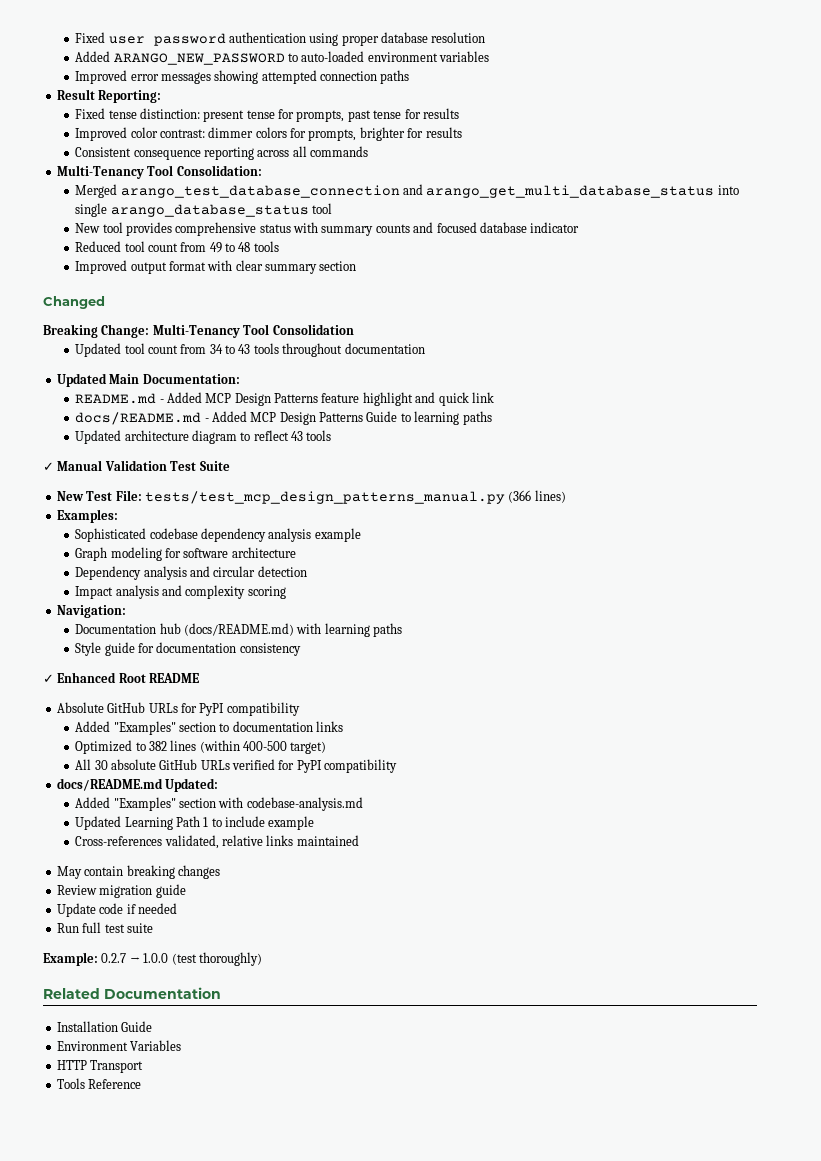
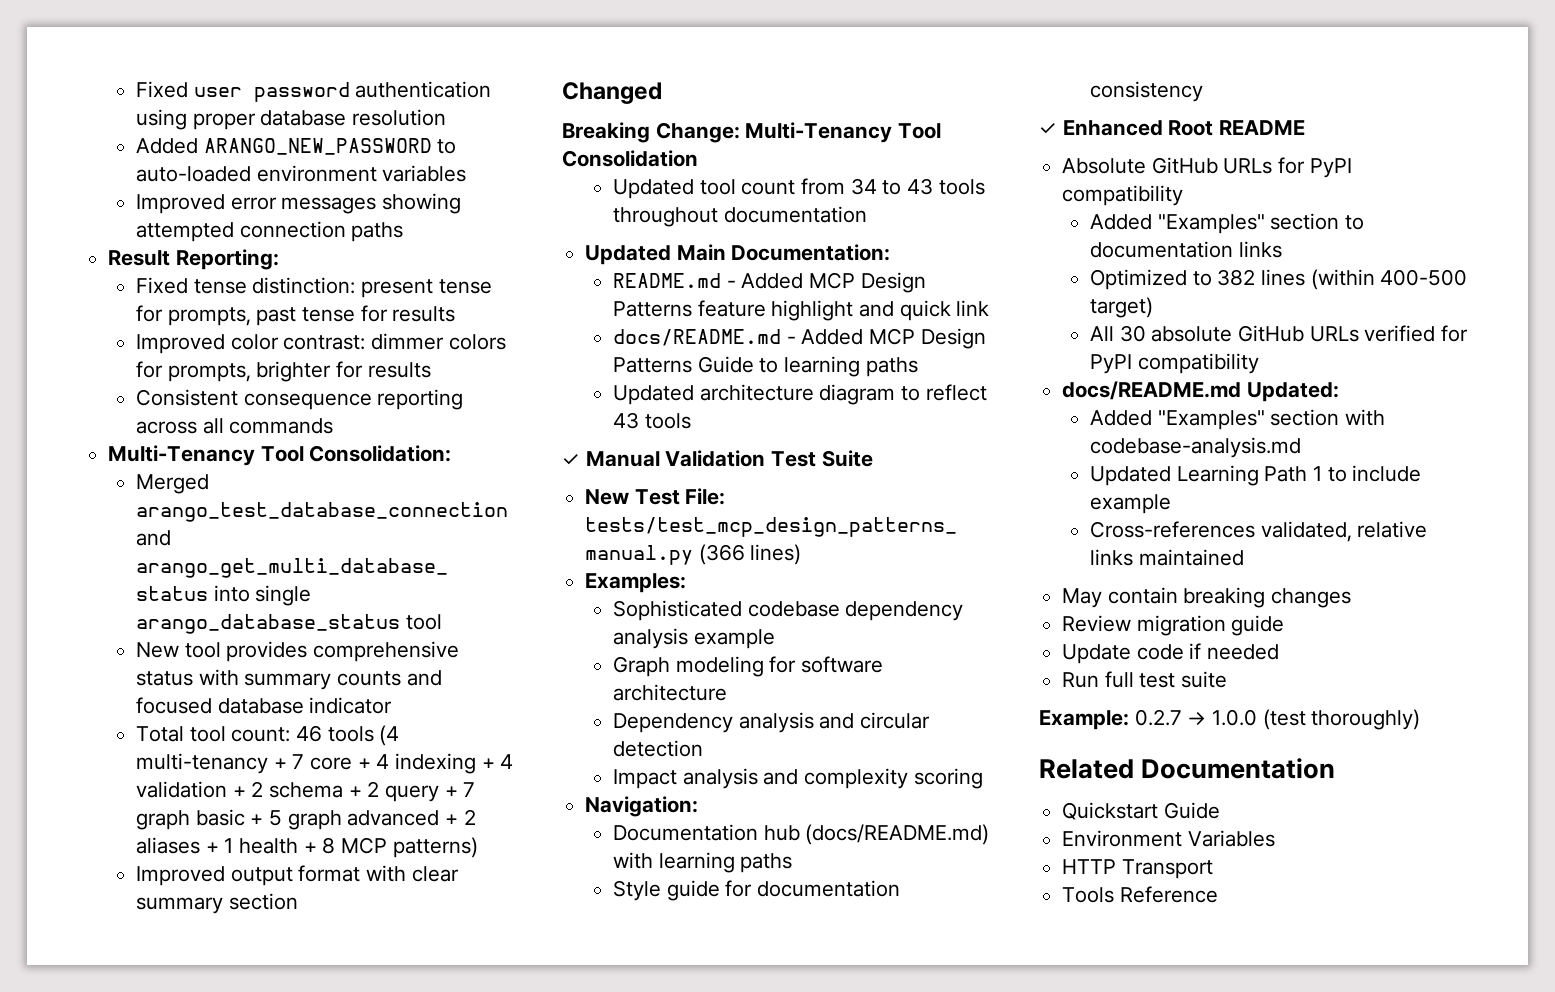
- Reduced tool count from 49 to 48 tools
+ Total tool count: 46 tools (4 multi-tenancy + 7 core + 4 indexing + 4 validation + 2 schema + 2 query + 7 graph basic + 5 graph advanced + 2 aliases + 1 health + 8 MCP patterns)
- Installation Guide
+ Quickstart Guide

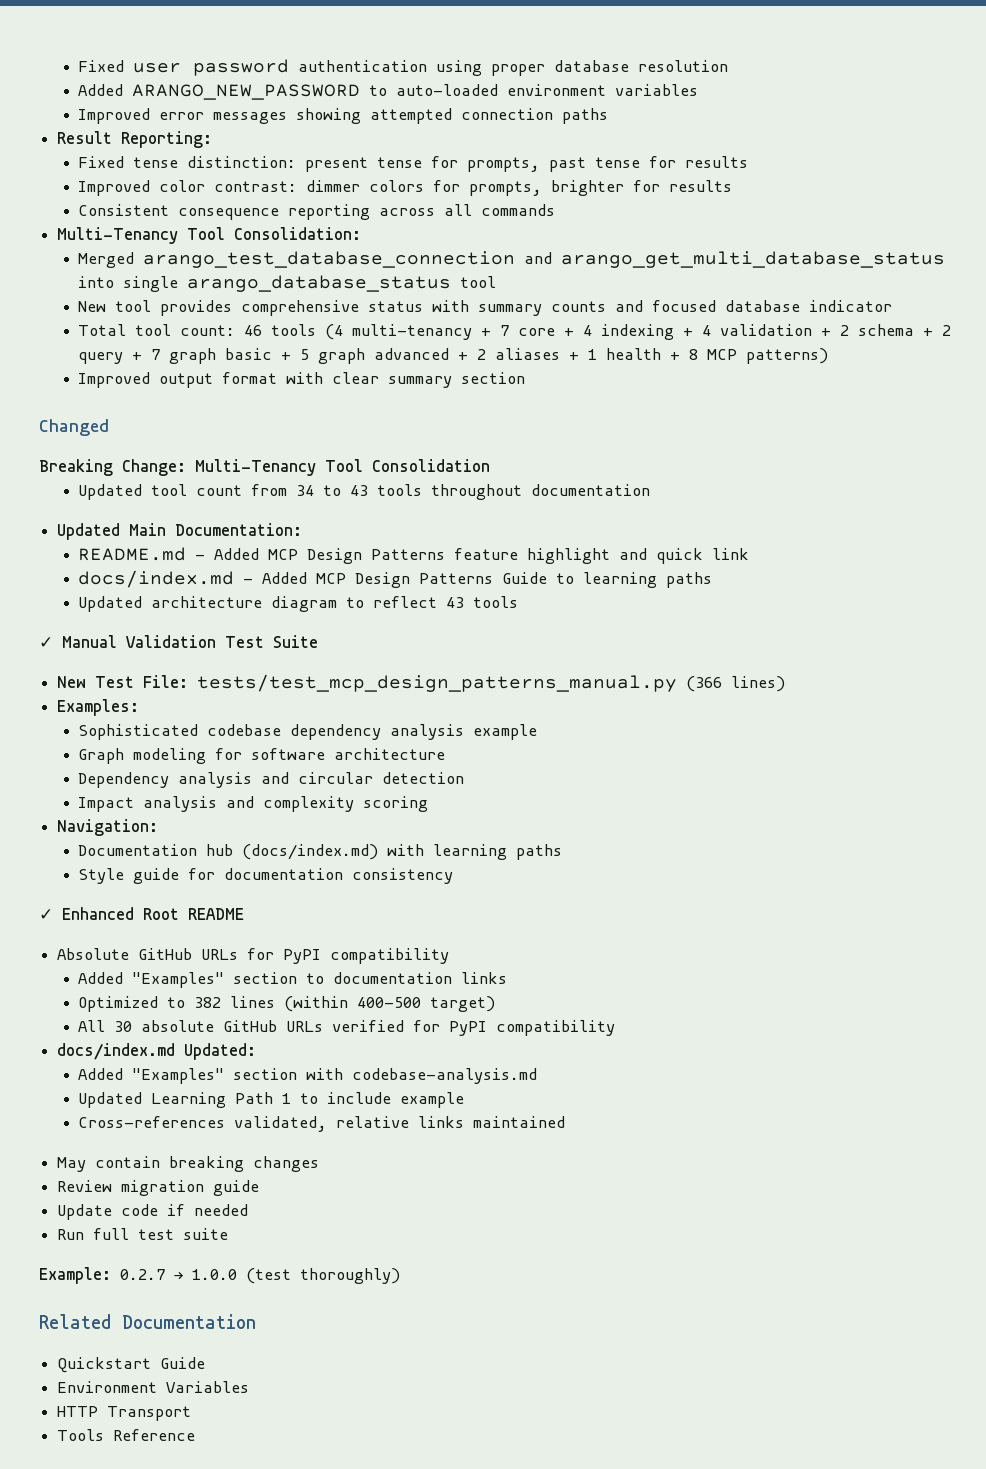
- docs/README.md - Added MCP Design Patterns Guide to learning paths
+ docs/index.md - Added MCP Design Patterns Guide to learning paths
- Documentation hub (docs/README.md) with learning paths
+ Documentation hub (docs/index.md) with learning paths
- docs/README.md Updated:
+ docs/index.md Updated:

